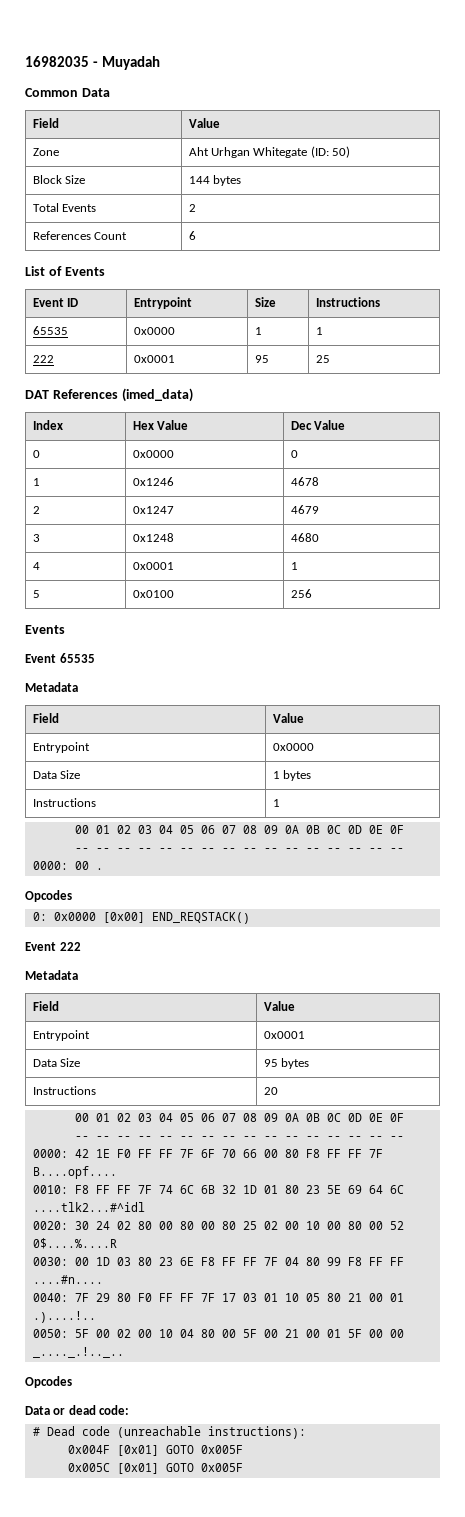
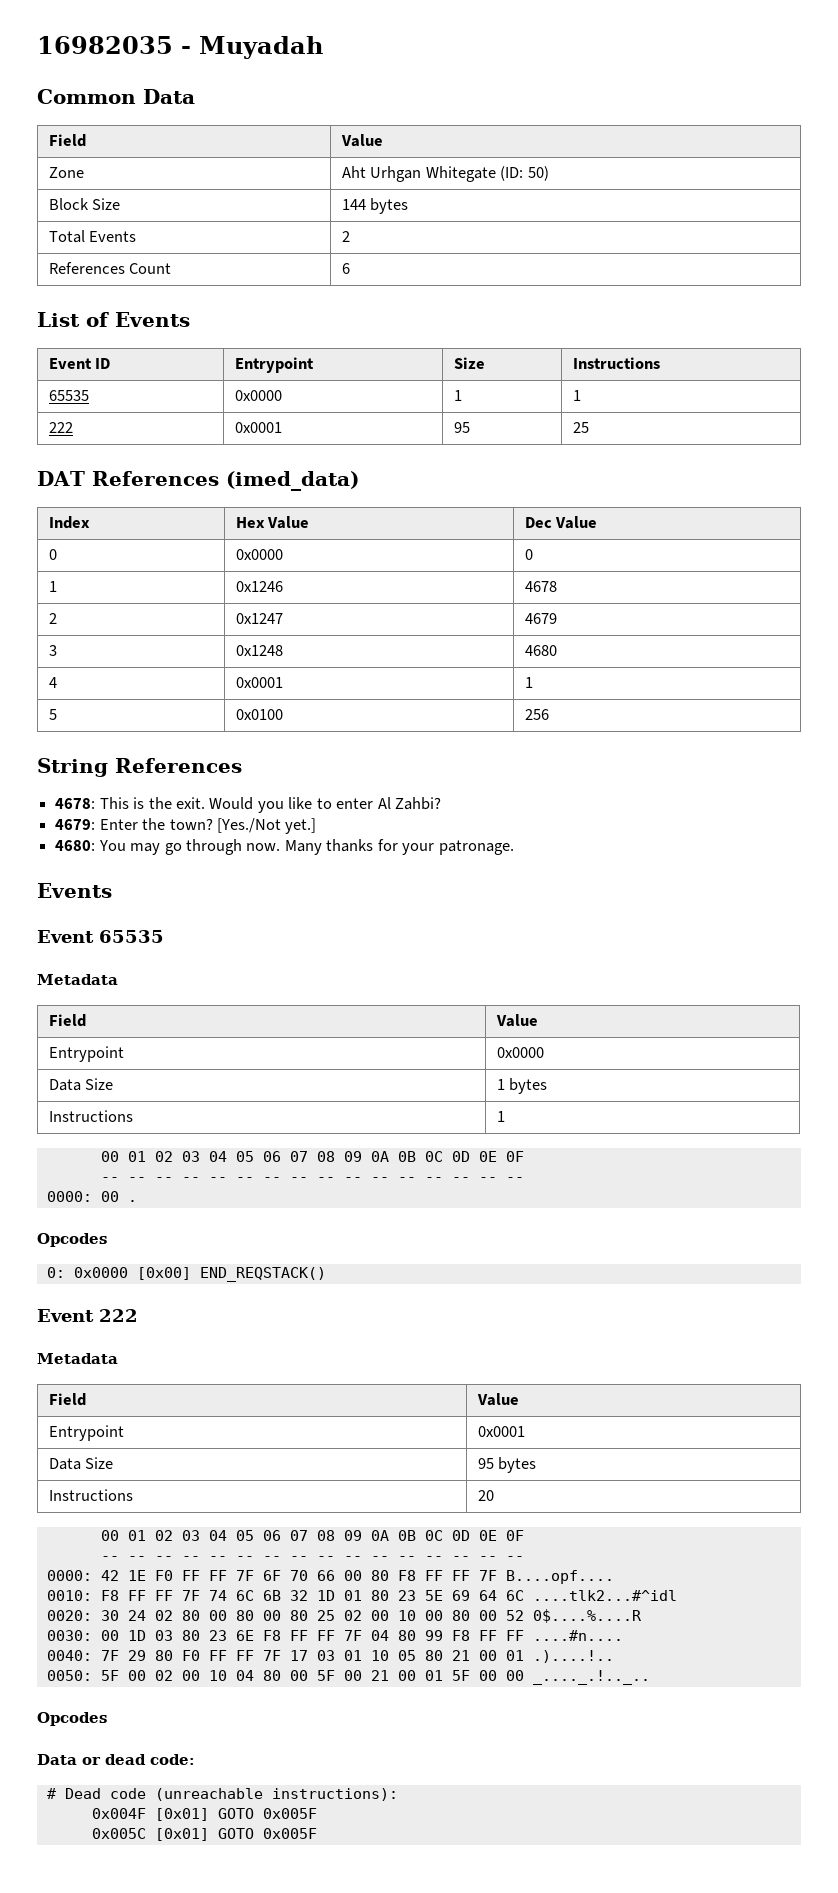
+ String References
+ 4678: This is the exit. Would you like to enter Al Zahbi?
+ 4679: Enter the town? [Yes./Not yet.]
+ 4680: You may go through now. Many thanks for your patronage.

